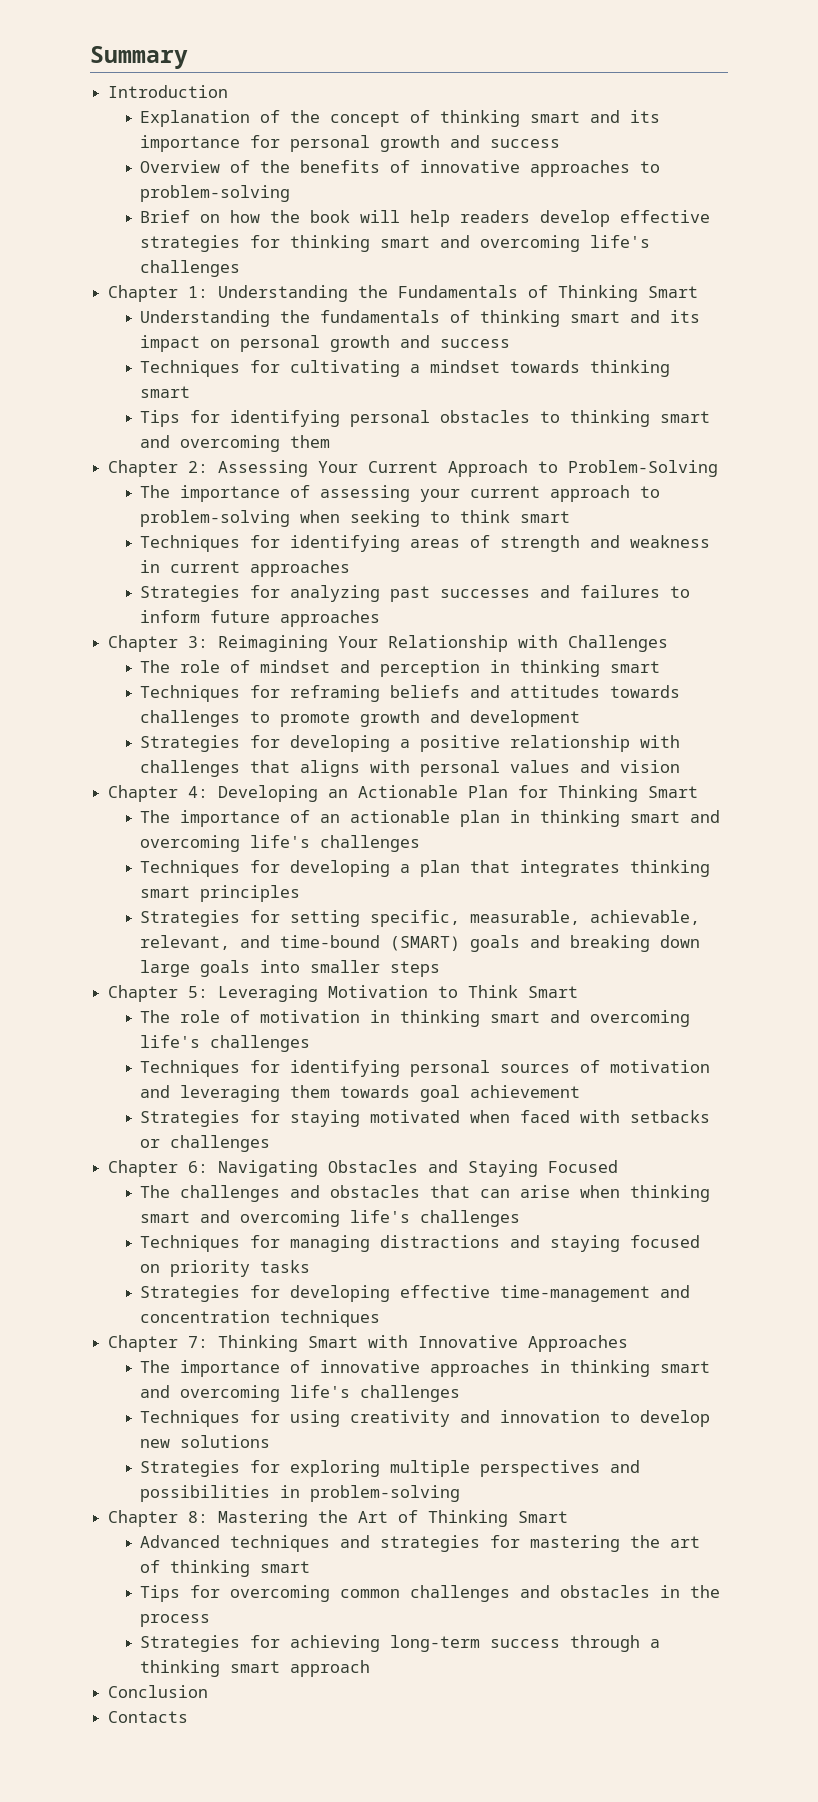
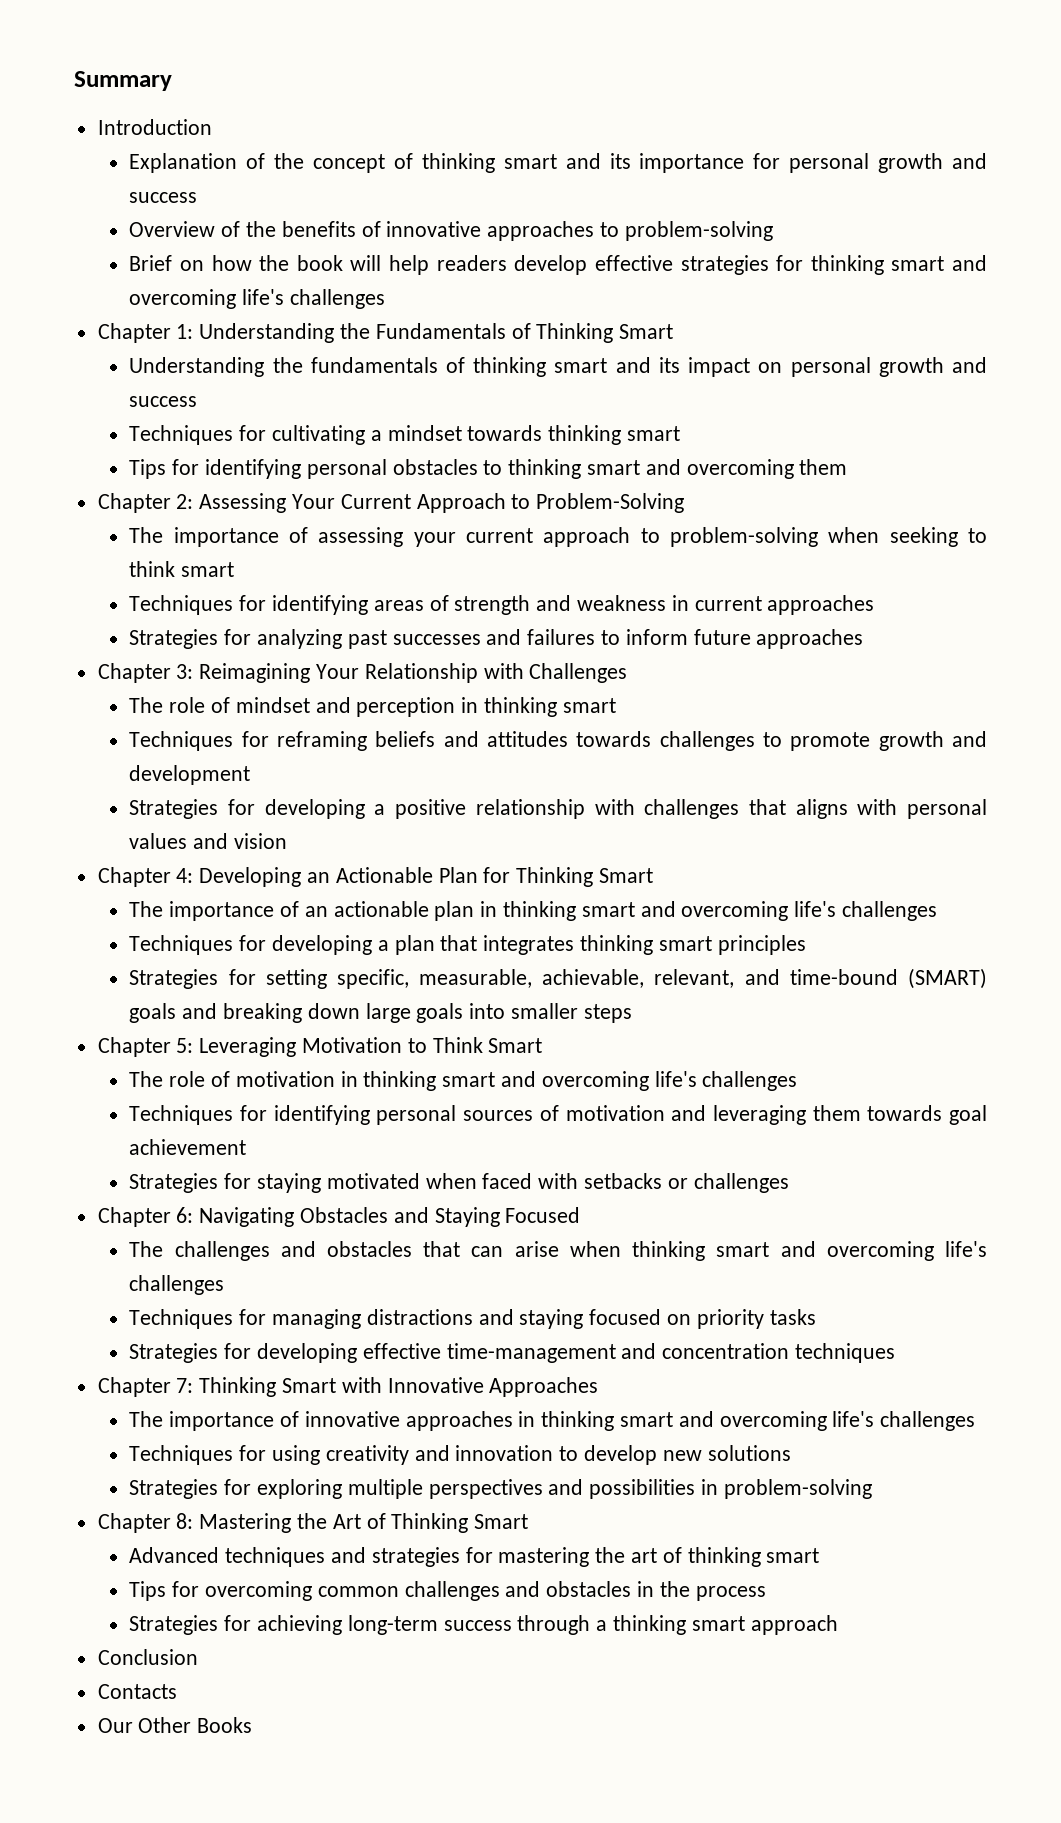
+ Our Other Books

